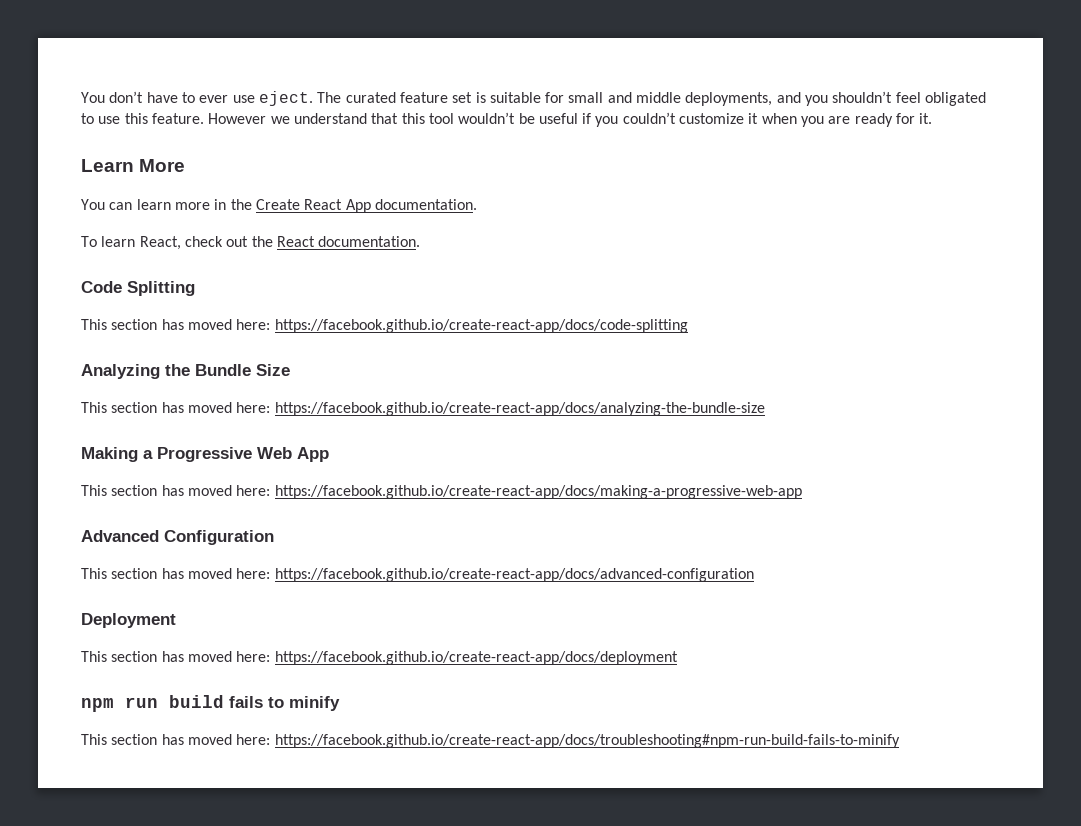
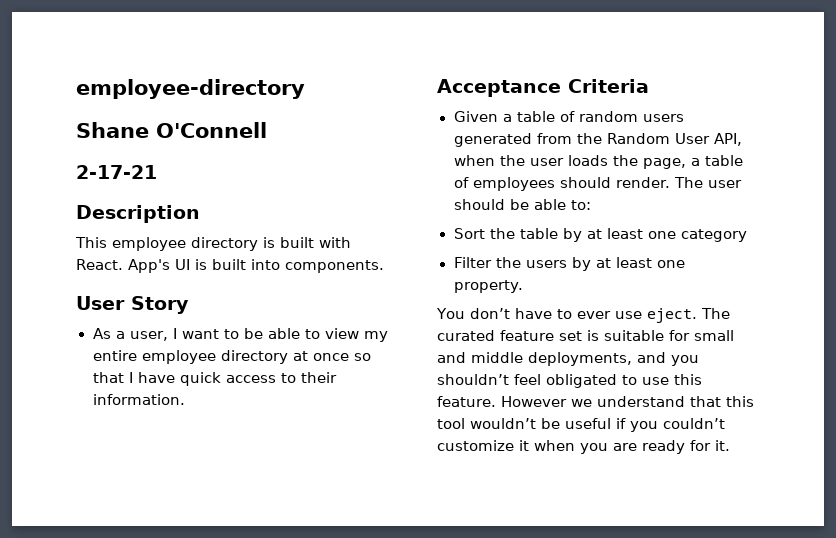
+ employee-directory
+ Shane O'Connell
+ 2-17-21
+ Description
+ This employee directory is built with React. App's UI is built into components.
+ User Story
+ As a user, I want to be able to view my entire employee directory at once so that I have quick access to their information.
+ Acceptance Criteria
+ Given a table of random users generated from the Random User API, when the user loads the page, a table of employees should render. The user should be able to:
+ Sort the table by at least one category
+ Filter the users by at least one property.
- Learn More
- You can learn more in the Create React App documentation.
- To learn React, check out the React documentation.
- Code Splitting
- This section has moved here: https://facebook.github.io/create-react-app/docs/code-splitting
- Analyzing the Bundle Size
- This section has moved here: https://facebook.github.io/create-react-app/docs/analyzing-the-bundle-size
- Making a Progressive Web App
- This section has moved here: https://facebook.github.io/create-react-app/docs/making-a-progressive-web-app
- Advanced Configuration
- This section has moved here: https://facebook.github.io/create-react-app/docs/advanced-configuration
- Deployment
- This section has moved here: https://facebook.github.io/create-react-app/docs/deployment
- npm run build fails to minify
- This section has moved here: https://facebook.github.io/create-react-app/docs/troubleshooting#npm-run-build-fails-to-minify

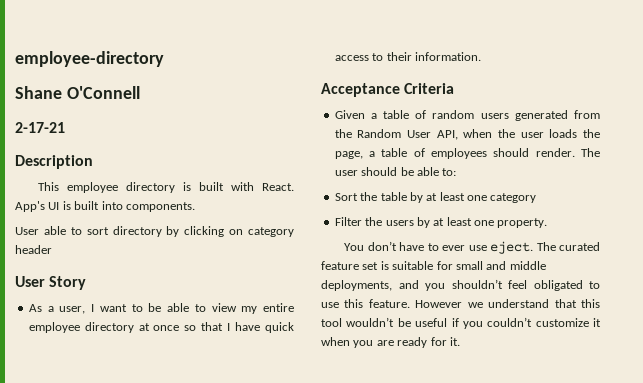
+ User able to sort directory by clicking on category header

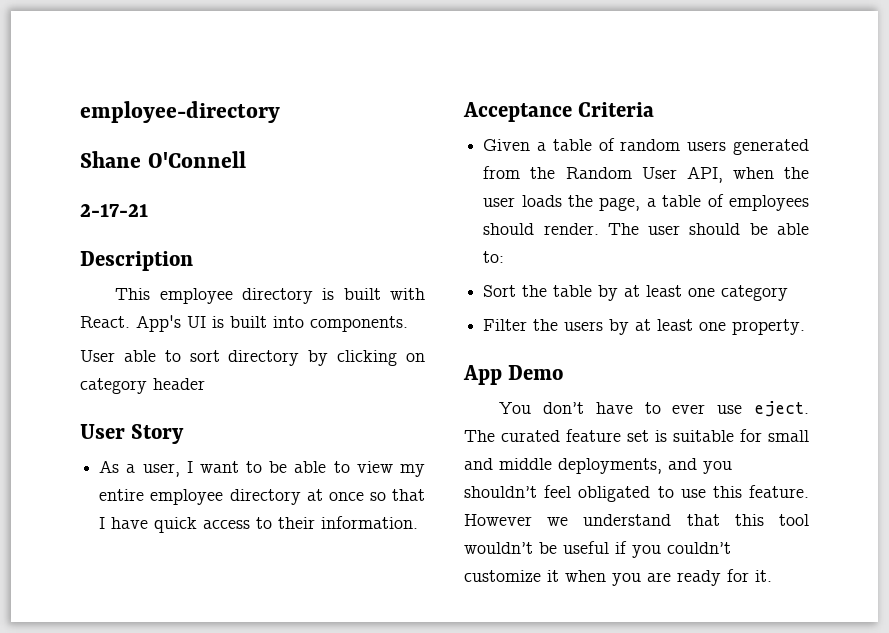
+ App Demo

